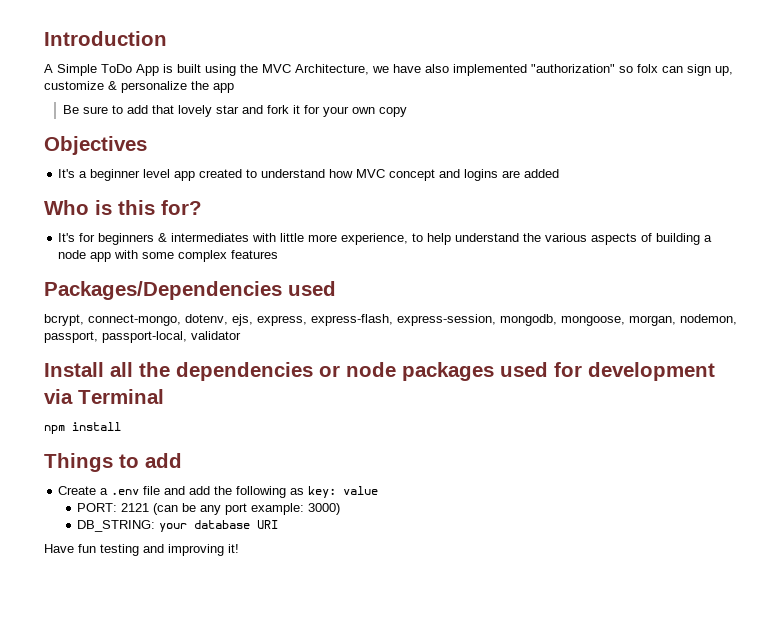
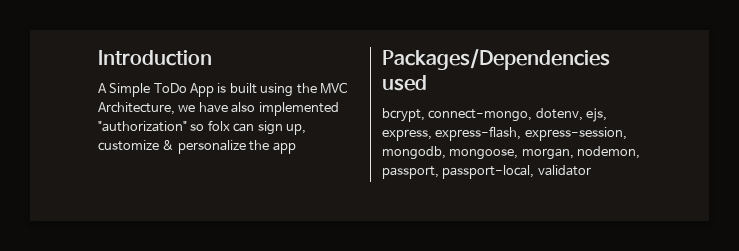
- Be sure to add that lovely star and fork it for your own copy
- Objectives
- It's a beginner level app created to understand how MVC concept and logins are added
- Who is this for?
- It's for beginners & intermediates with little more experience, to help understand the various aspects of building a node app with some complex features
- Install all the dependencies or node packages used for development via Terminal
- npm install
- Things to add
- Create a .env file and add the following as key: value
- PORT: 2121 (can be any port example: 3000)
- DB_STRING: your database URI
- Have fun testing and improving it!

